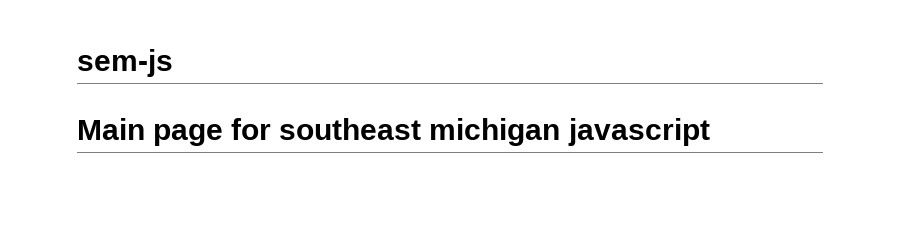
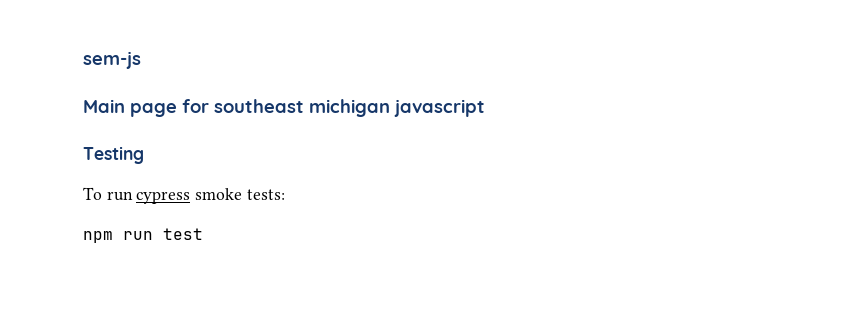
+ Testing
+ To run cypress smoke tests:
+ npm run test

